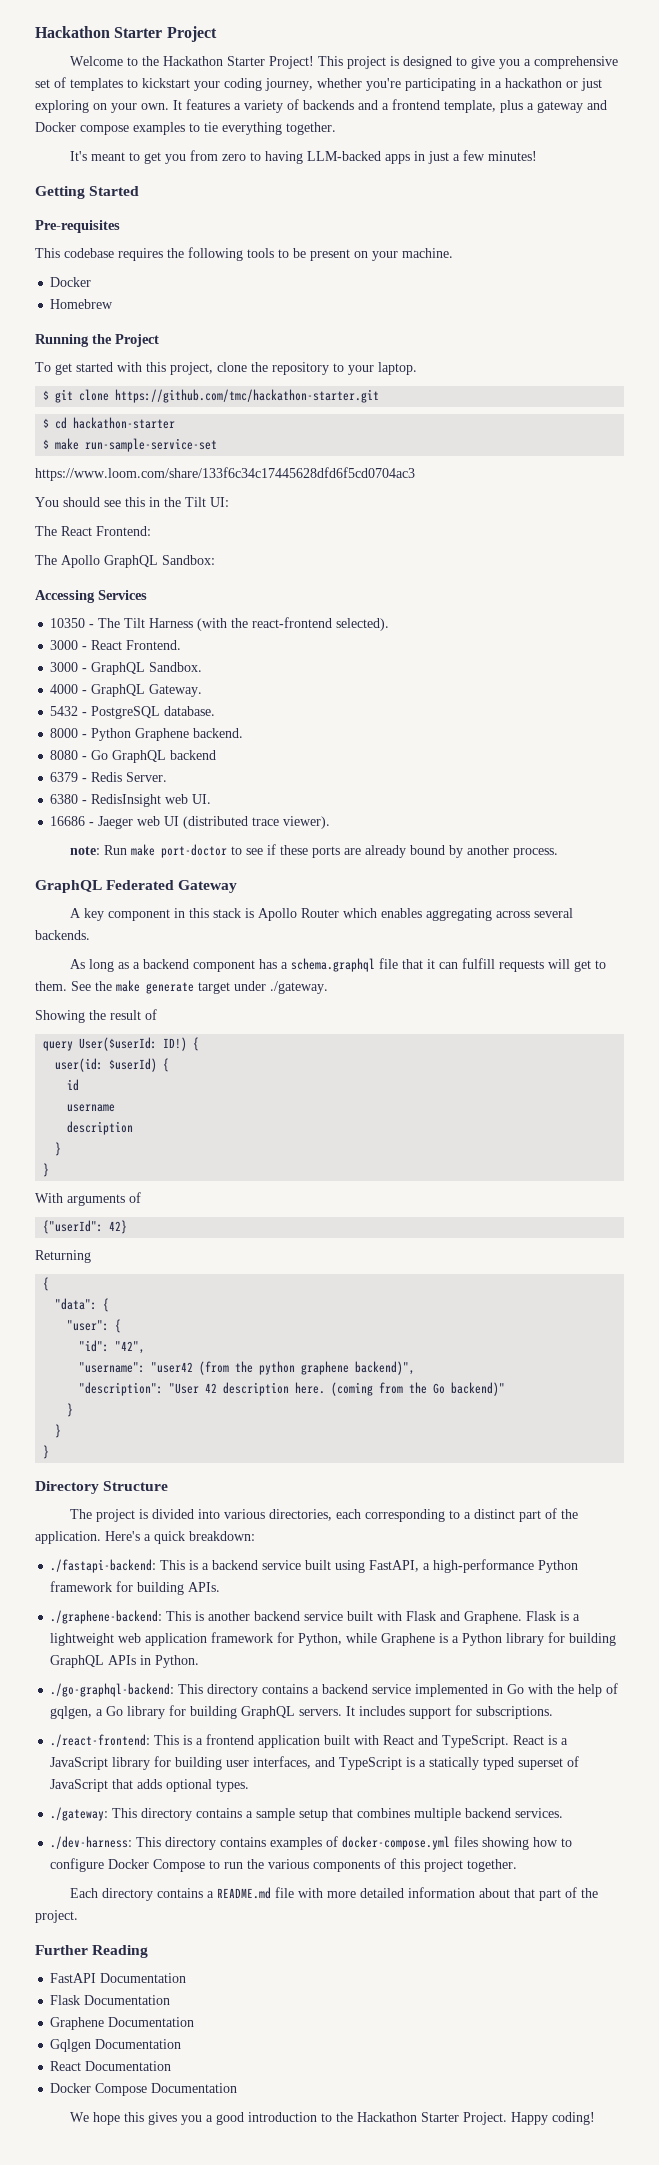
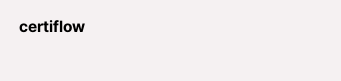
- Hackathon Starter Project
- Welcome to the Hackathon Starter Project! This project is designed to give you a comprehensive set of templates to kickstart your coding journey, whether you're participating in a hackathon or just exploring on your own. It features a variety of backends and a frontend template, plus a gateway and Docker compose examples to tie everything together.
- It's meant to get you from zero to having LLM-backed apps in just a few minutes!
- Getting Started
- Pre-requisites
- This codebase requires the following tools to be present on your machine.
- Docker
- Homebrew
- Running the Project
- To get started with this project, clone the repository to your laptop.
- $ git clone https://github.com/tmc/hackathon-starter.git
- $ cd hackathon-starter
- $ make run-sample-service-set
- https://www.loom.com/share/133f6c34c17445628dfd6f5cd0704ac3
- You should see this in the Tilt UI:
- The React Frontend:
- The Apollo GraphQL Sandbox:
- Accessing Services
- 10350 - The Tilt Harness (with the react-frontend selected).
- 3000 - React Frontend.
- 3000 - GraphQL Sandbox.
- 4000 - GraphQL Gateway.
- 5432 - PostgreSQL database.
- 8000 - Python Graphene backend.
- 8080 - Go GraphQL backend
- 6379 - Redis Server.
- 6380 - RedisInsight web UI.
- 16686 - Jaeger web UI (distributed trace viewer).
- note: Run make port-doctor to see if these ports are already bound by another process.
- GraphQL Federated Gateway
- A key component in this stack is Apollo Router which enables aggregating across several backends.
- As long as a backend component has a schema.graphql file that it can fulfill requests will get to them. See the make generate target under ./gateway.
- Showing the result of
- query User($userId: ID!) {
- user(id: $userId) {
- id
- username
- description
- }
- }
- With arguments of
- {"userId": 42}
- Returning
- {
- "data": {
- "user": {
- "id": "42",
- "username": "user42 (from the python graphene backend)",
- "description": "User 42 description here. (coming from the Go backend)"
- }
- }
- }
- Directory Structure
- The project is divided into various directories, each corresponding to a distinct part of the application. Here's a quick breakdown:
- ./fastapi-backend: This is a backend service built using FastAPI, a high-performance Python framework for building APIs.
- ./graphene-backend: This is another backend service built with Flask and Graphene. Flask is a lightweight web application framework for Python, while Graphene is a Python library for building GraphQL APIs in Python.
- ./go-graphql-backend: This directory contains a backend service implemented in Go with the help of gqlgen, a Go library for building GraphQL servers. It includes support for subscriptions.
- ./react-frontend: This is a frontend application built with React and TypeScript. React is a JavaScript library for building user interfaces, and TypeScript is a statically typed superset of JavaScript that adds optional types.
- ./gateway: This directory contains a sample setup that combines multiple backend services.
- ./dev-harness: This directory contains examples of docker-compose.yml files showing how to configure Docker Compose to run the various components of this project together.
- Each directory contains a README.md file with more detailed information about that part of the project.
- Further Reading
- FastAPI Documentation
- Flask Documentation
- Graphene Documentation
- Gqlgen Documentation
- React Documentation
- Docker Compose Documentation
- We hope this gives you a good introduction to the Hackathon Starter Project. Happy coding!
+ certiflow

